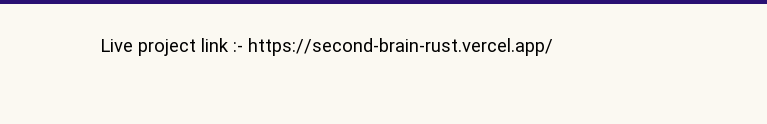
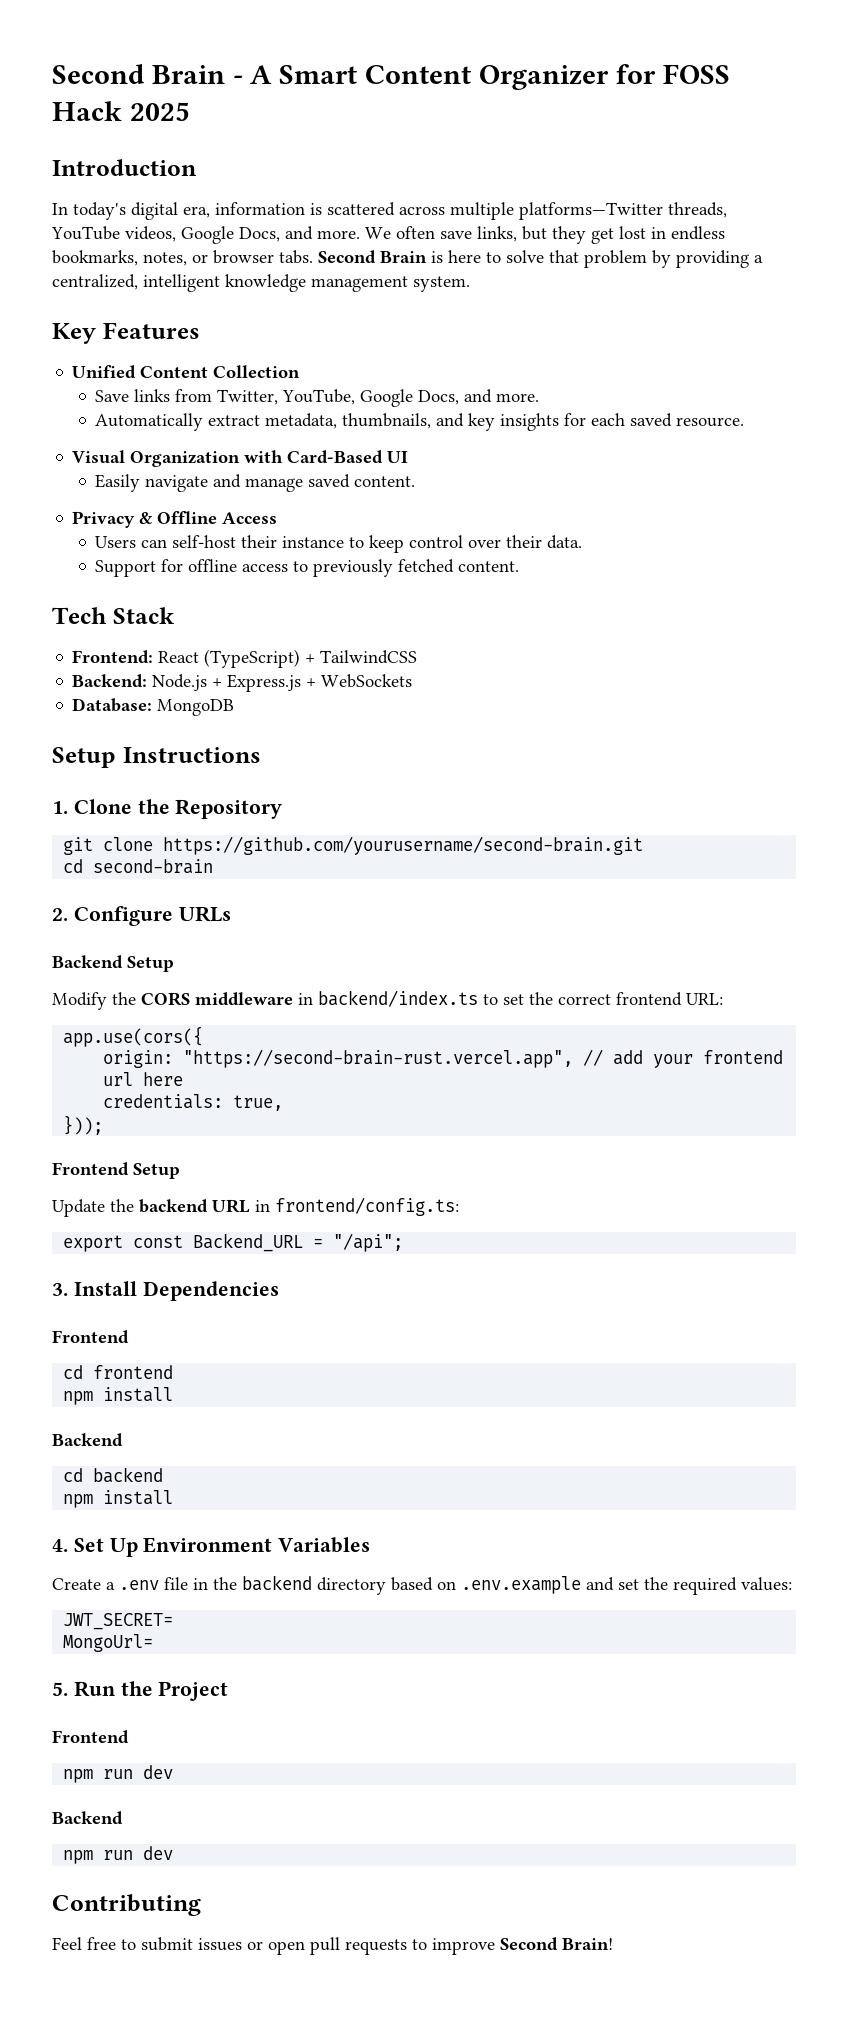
- Live project link :- https://second-brain-rust.vercel.app/
+ Second Brain - A Smart Content Organizer for FOSS Hack 2025
+ Introduction
+ In today's digital era, information is scattered across multiple platforms—Twitter threads, YouTube videos, Google Docs, and more. We often save links, but they get lost in endless bookmarks, notes, or browser tabs. Second Brain is here to solve that problem by providing a centralized, intelligent knowledge management system.
+ Key Features
+ Unified Content Collection
+ Save links from Twitter, YouTube, Google Docs, and more.
+ Automatically extract metadata, thumbnails, and key insights for each saved resource.
+ Visual Organization with Card-Based UI
+ Easily navigate and manage saved content.
+ Privacy & Offline Access
+ Users can self-host their instance to keep control over their data.
+ Support for offline access to previously fetched content.
+ Tech Stack
+ Frontend: React (TypeScript) + TailwindCSS
+ Backend: Node.js + Express.js + WebSockets
+ Database: MongoDB
+ Setup Instructions
+ 1. Clone the Repository
+ git clone https://github.com/yourusername/second-brain.git
+ cd second-brain
+ 2. Configure URLs
+ Backend Setup
+ Modify the CORS middleware in backend/index.ts to set the correct frontend URL:
+ app.use(cors({
+ origin: "https://second-brain-rust.vercel.app", // add your frontend url here
+ credentials: true,
+ }));
+ Frontend Setup
+ Update the backend URL in frontend/config.ts:
+ export const Backend_URL = "/api";
+ 3. Install Dependencies
+ Frontend
+ cd frontend
+ npm install
+ Backend
+ cd backend
+ npm install
+ 4. Set Up Environment Variables
+ Create a .env file in the backend directory based on .env.example and set the required values:
+ JWT_SECRET=
+ MongoUrl=
+ 5. Run the Project
+ Frontend
+ npm run dev
+ Backend
+ npm run dev
+ Contributing
+ Feel free to submit issues or open pull requests to improve Second Brain!

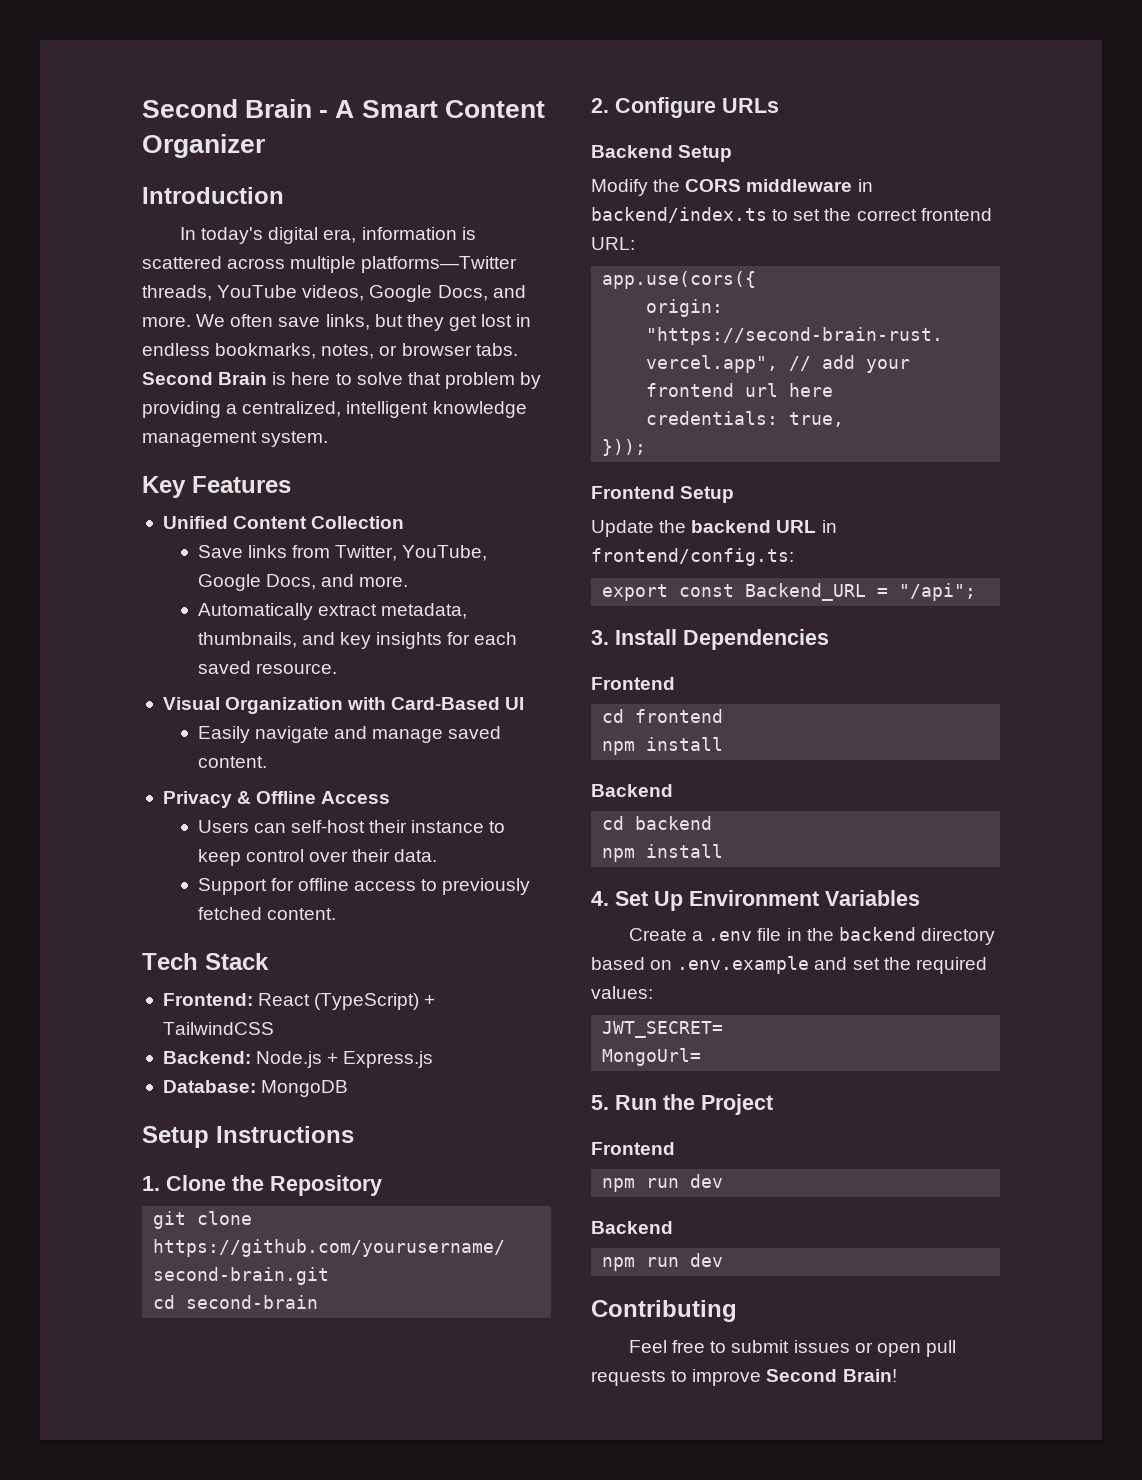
- Second Brain - A Smart Content Organizer for FOSS Hack 2025
+ Second Brain - A Smart Content Organizer
- Backend: Node.js + Express.js + WebSockets
+ Backend: Node.js + Express.js

